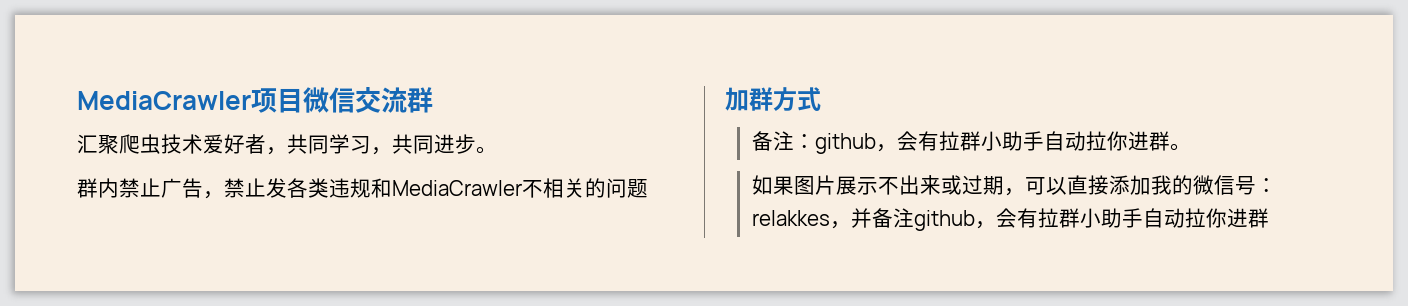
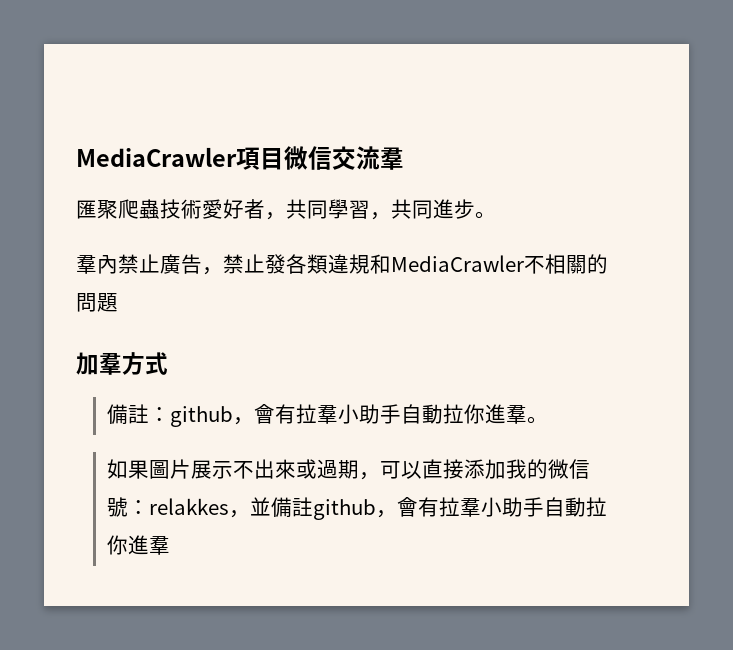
- MediaCrawler项目微信交流群
- 汇聚爬虫技术爱好者，共同学习，共同进步。
- 群内禁止广告，禁止发各类违规和MediaCrawler不相关的问题
- 加群方式
+ MediaCrawler項目微信交流羣
+ 匯聚爬蟲技術愛好者，共同學習，共同進步。
+ 羣內禁止廣告，禁止發各類違規和MediaCrawler不相關的問題
+ 加羣方式
- 备注：github，会有拉群小助手自动拉你进群。
+ 備註：github，會有拉羣小助手自動拉你進羣。
- 如果图片展示不出来或过期，可以直接添加我的微信号：relakkes，并备注github，会有拉群小助手自动拉你进群
+ 如果圖片展示不出來或過期，可以直接添加我的微信號：relakkes，並備註github，會有拉羣小助手自動拉你進羣

